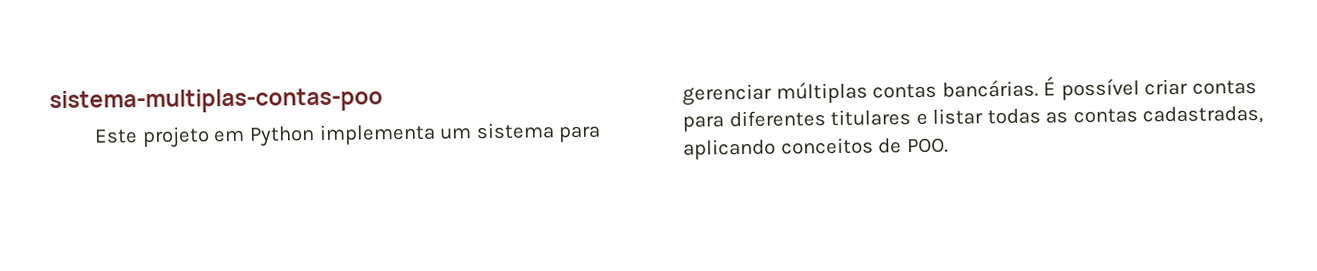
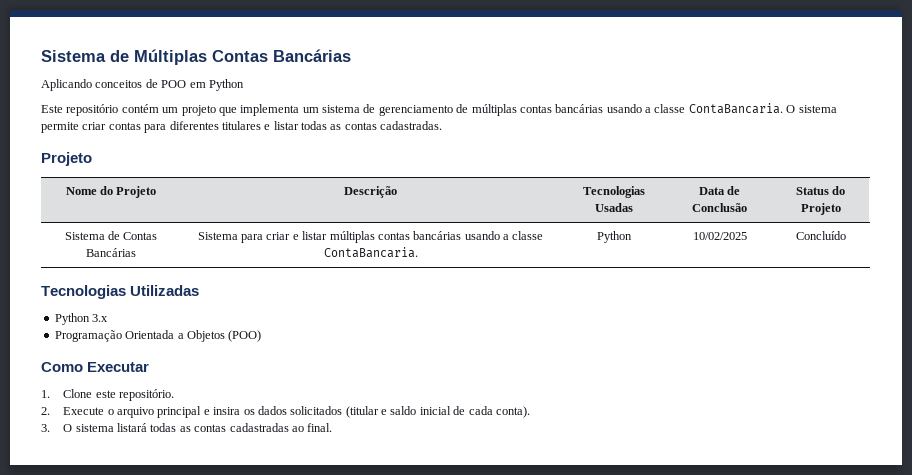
- sistema-multiplas-contas-poo
- Este projeto em Python implementa um sistema para gerenciar múltiplas contas bancárias. É possível criar contas para diferentes titulares e listar todas as contas cadastradas, aplicando conceitos de POO.
+ Sistema de Múltiplas Contas Bancárias
+ Aplicando conceitos de POO em Python
+ Este repositório contém um projeto que implementa um sistema de gerenciamento de múltiplas contas bancárias usando a classe ContaBancaria. O sistema permite criar contas para diferentes titulares e listar todas as contas cadastradas.
+ Projeto
+ Nome do Projeto | Descrição | Tecnologias Usadas | Data de Conclusão | Status do Projeto
+ Sistema de Contas Bancárias | Sistema para criar e listar múltiplas contas bancárias usando a classe ContaBancaria. | Python | 10/02/2025 | Concluído
+ Tecnologias Utilizadas
+ Python 3.x
+ Programação Orientada a Objetos (POO)
+ Como Executar
+ 1. Clone este repositório.
+ 2. Execute o arquivo principal e insira os dados solicitados (titular e saldo inicial de cada conta).
+ 3. O sistema listará todas as contas cadastradas ao final.

